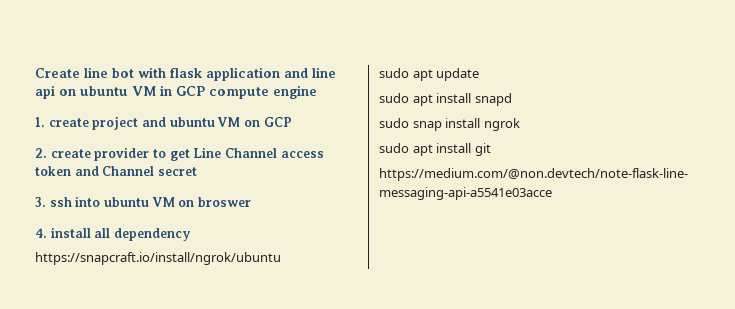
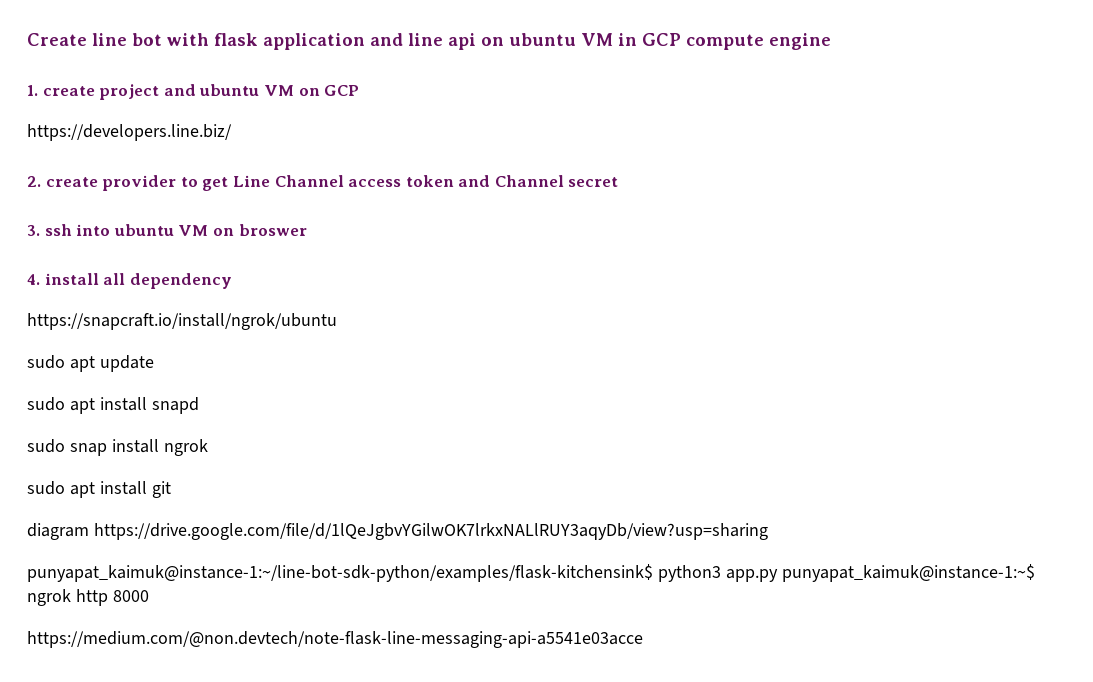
+ https://developers.line.biz/
+ diagram https://drive.google.com/file/d/1lQeJgbvYGilwOK7lrkxNALlRUY3aqyDb/view?usp=sharing
+ punyapat_kaimuk@instance-1:~/line-bot-sdk-python/examples/flask-kitchensink$ python3 app.py punyapat_kaimuk@instance-1:~$ ngrok http 8000

